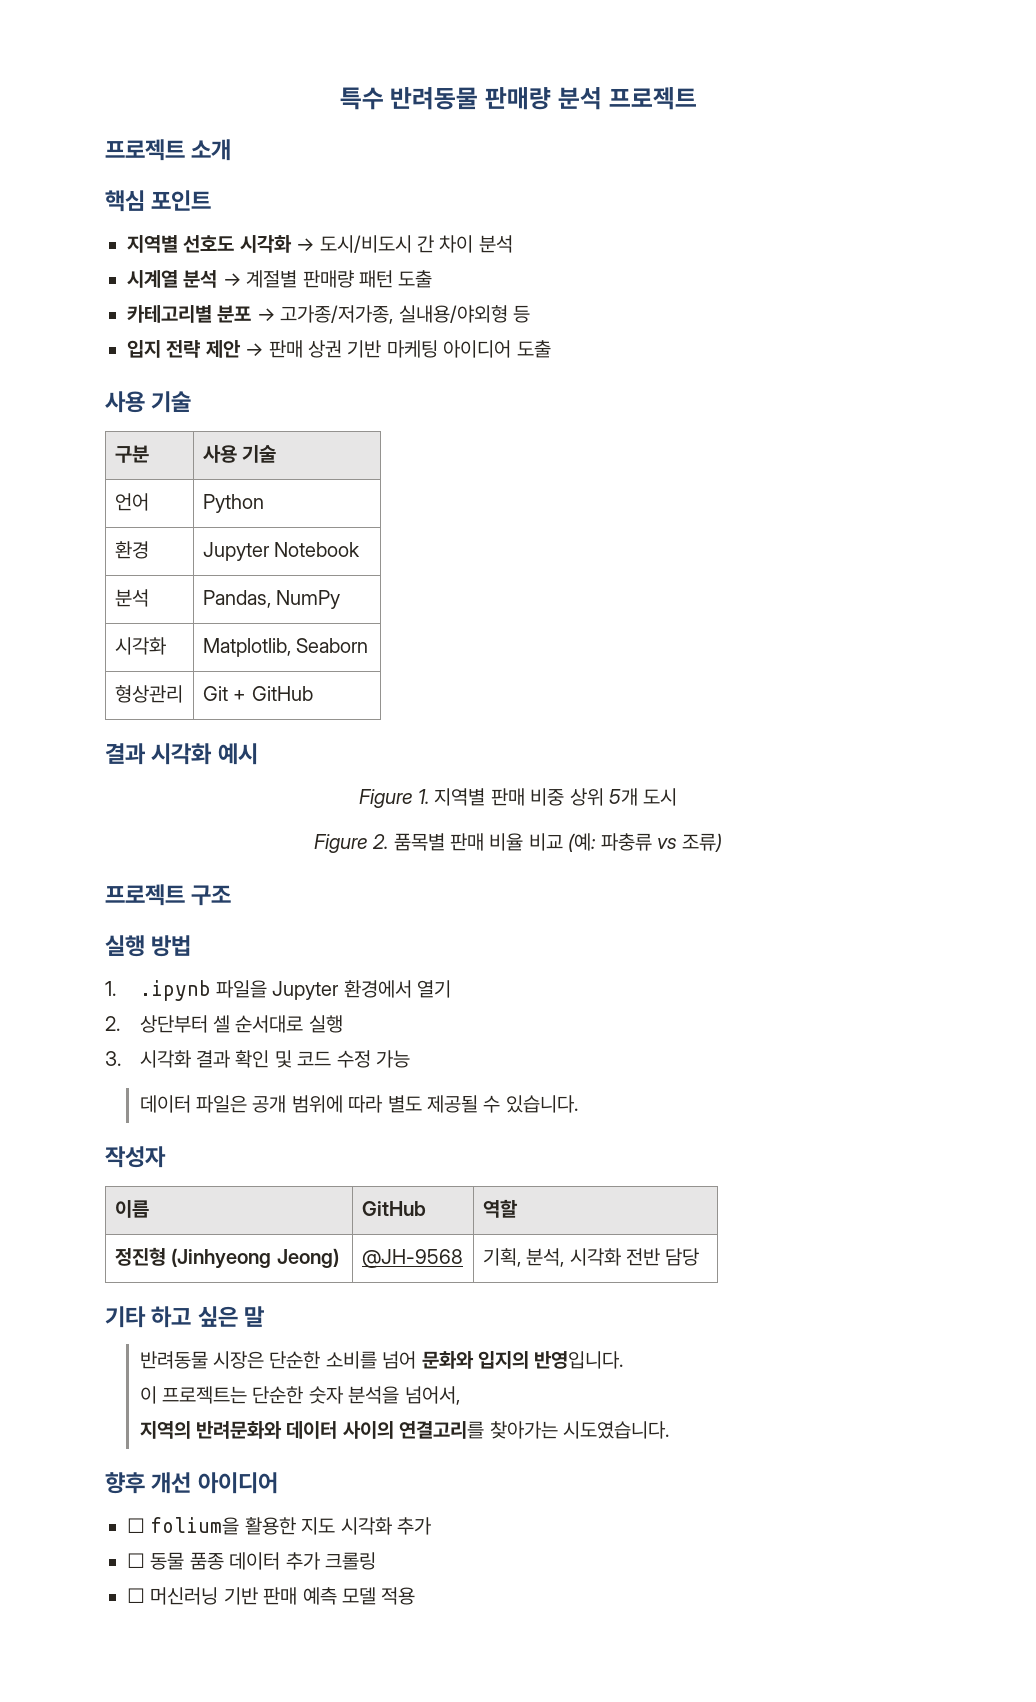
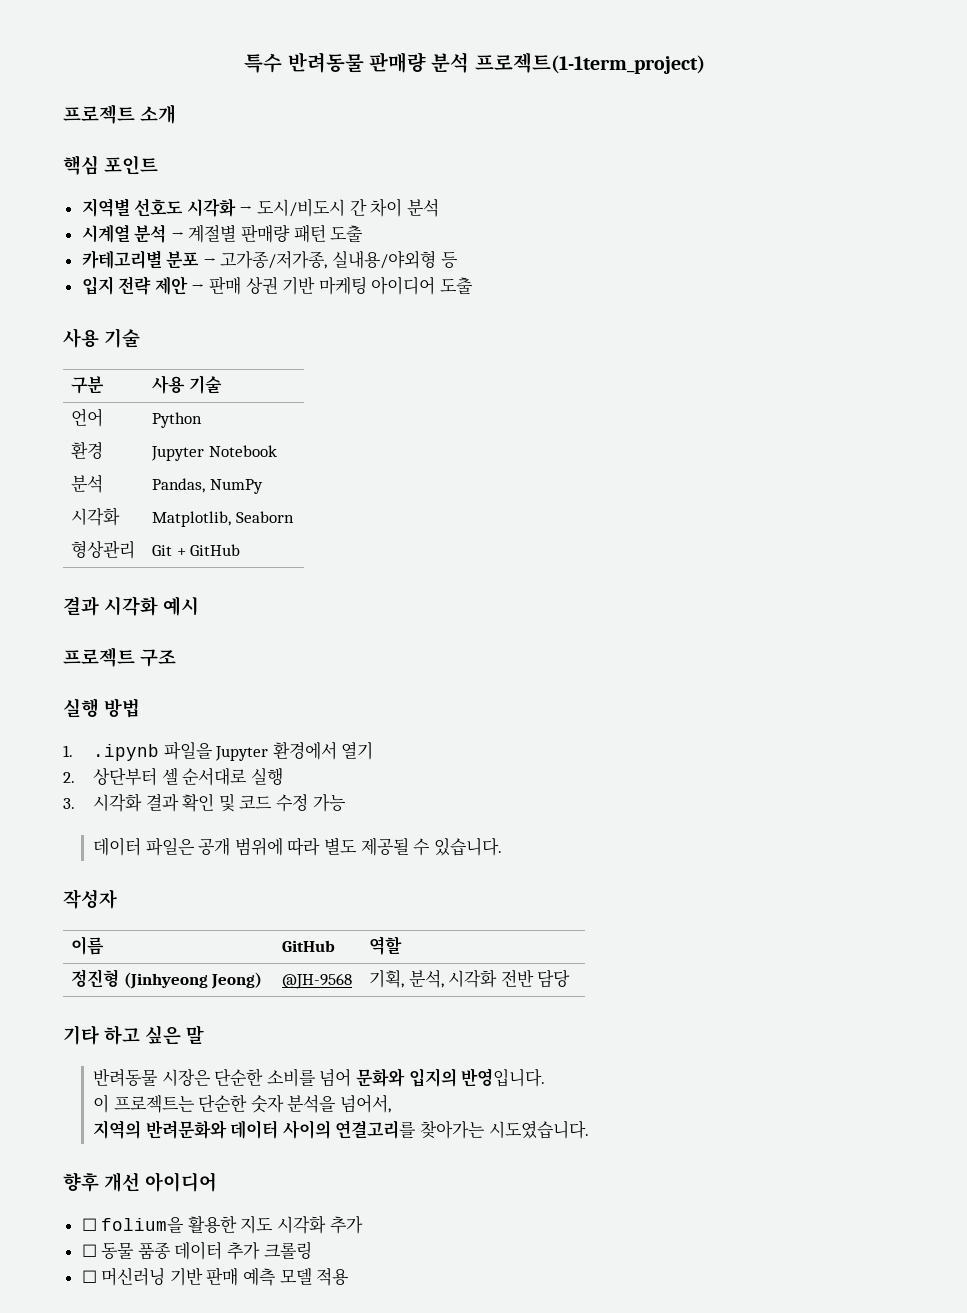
- 특수 반려동물 판매량 분석 프로젝트
+ 특수 반려동물 판매량 분석 프로젝트(1-1term_project)
- Figure 1. 지역별 판매 비중 상위 5개 도시
- Figure 2. 품목별 판매 비율 비교 (예: 파충류 vs 조류)

